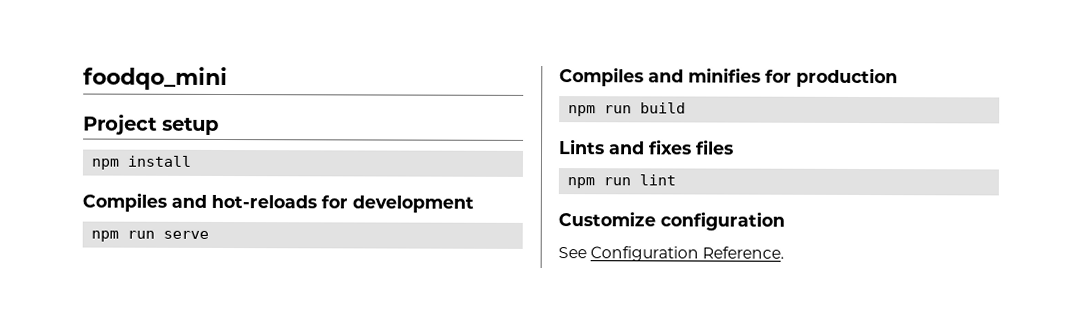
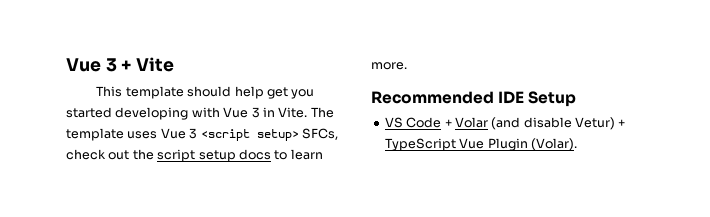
- foodqo_mini
- Project setup
- npm install
- Compiles and hot-reloads for development
- npm run serve
- Compiles and minifies for production
- npm run build
- Lints and fixes files
- npm run lint
- Customize configuration
- See Configuration Reference.
+ Vue 3 + Vite
+ This template should help get you started developing with Vue 3 in Vite. The template uses Vue 3 <script setup> SFCs, check out the script setup docs to learn more.
+ Recommended IDE Setup
+ VS Code + Volar (and disable Vetur) + TypeScript Vue Plugin (Volar).

